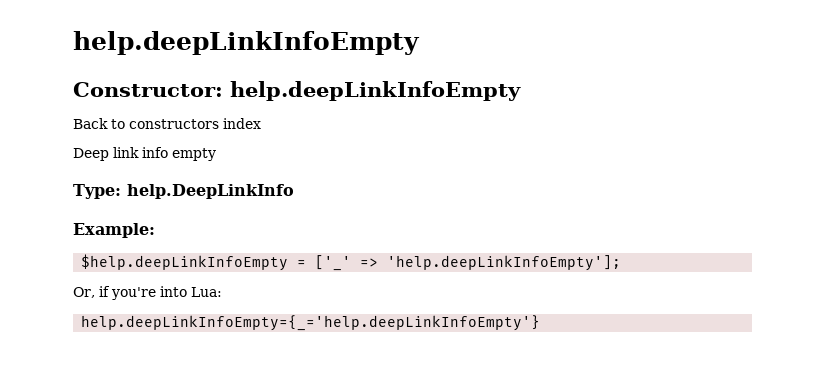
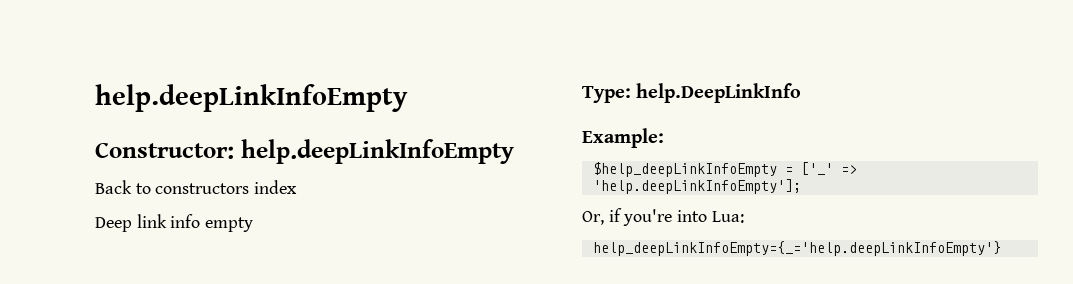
- $help.deepLinkInfoEmpty = ['_' => 'help.deepLinkInfoEmpty'];
+ $help_deepLinkInfoEmpty = ['_' => 'help.deepLinkInfoEmpty'];
- help.deepLinkInfoEmpty={_='help.deepLinkInfoEmpty'}
+ help_deepLinkInfoEmpty={_='help.deepLinkInfoEmpty'}

